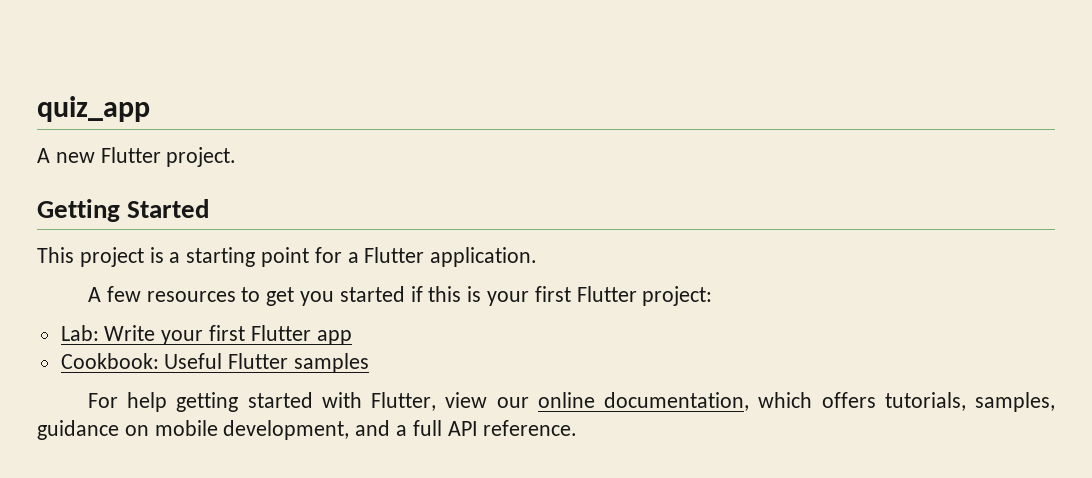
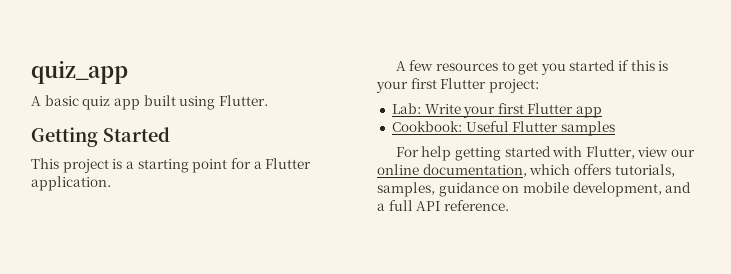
- A new Flutter project.
+ A basic quiz app built using Flutter.

